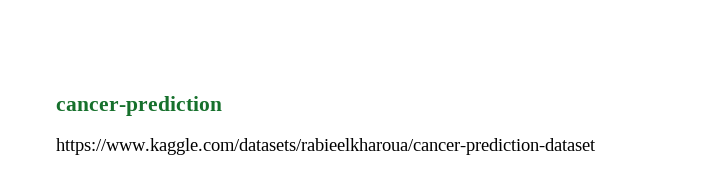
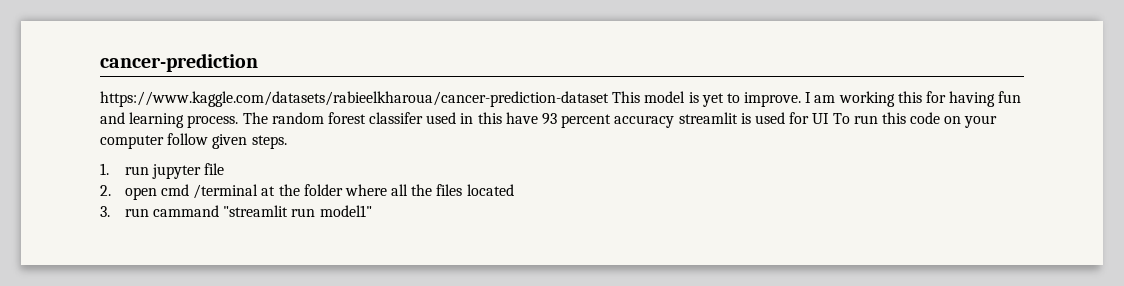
- https://www.kaggle.com/datasets/rabieelkharoua/cancer-prediction-dataset
+ https://www.kaggle.com/datasets/rabieelkharoua/cancer-prediction-dataset This model is yet to improve. I am working this for having fun and learning process. The random forest classifer used in this have 93 percent accuracy streamlit is used for UI To run this code on your computer follow given steps.
+ 1. run jupyter file
+ 2. open cmd /terminal at the folder where all the files located
+ 3. run cammand "streamlit run model1"

